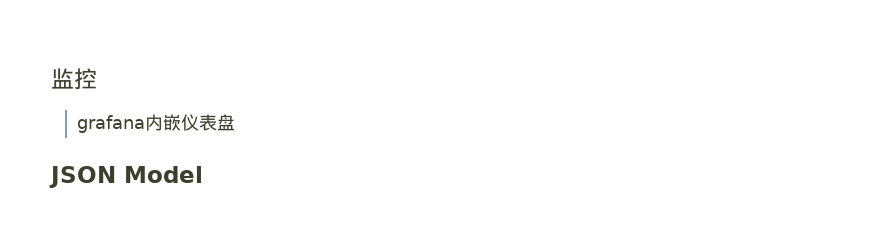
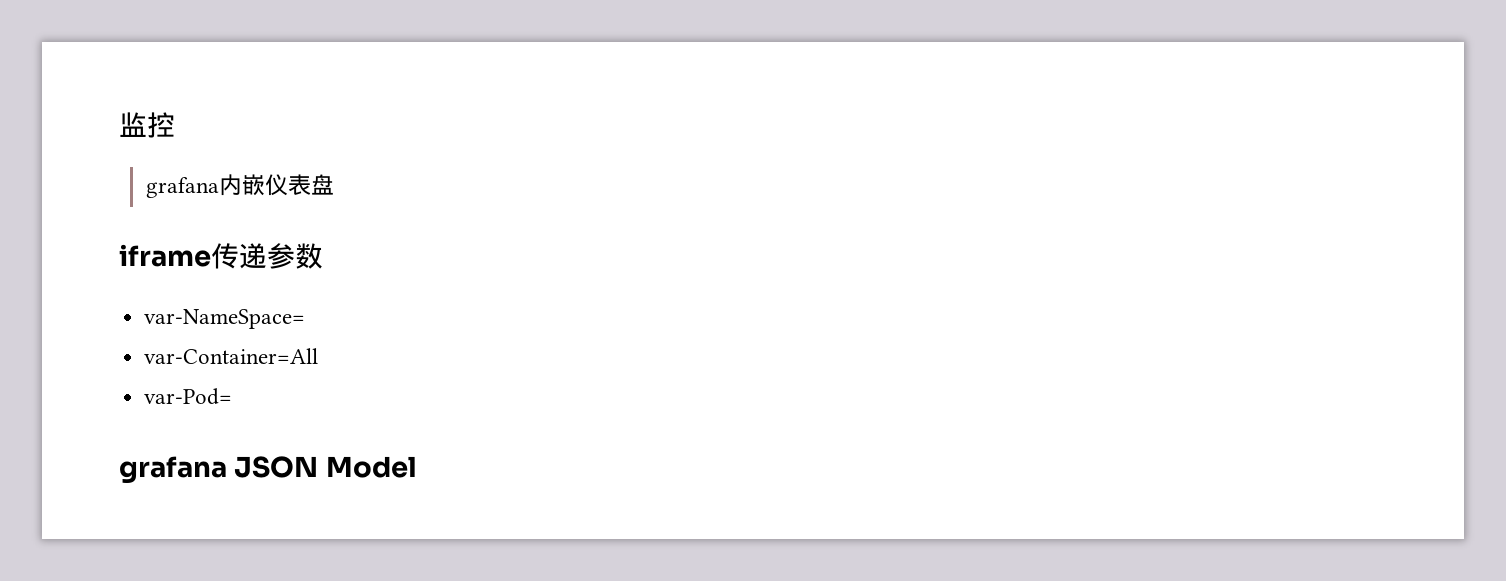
- JSON Model
+ iframe传递参数
+ var-NameSpace=
+ var-Container=All
+ var-Pod=
+ grafana JSON Model

